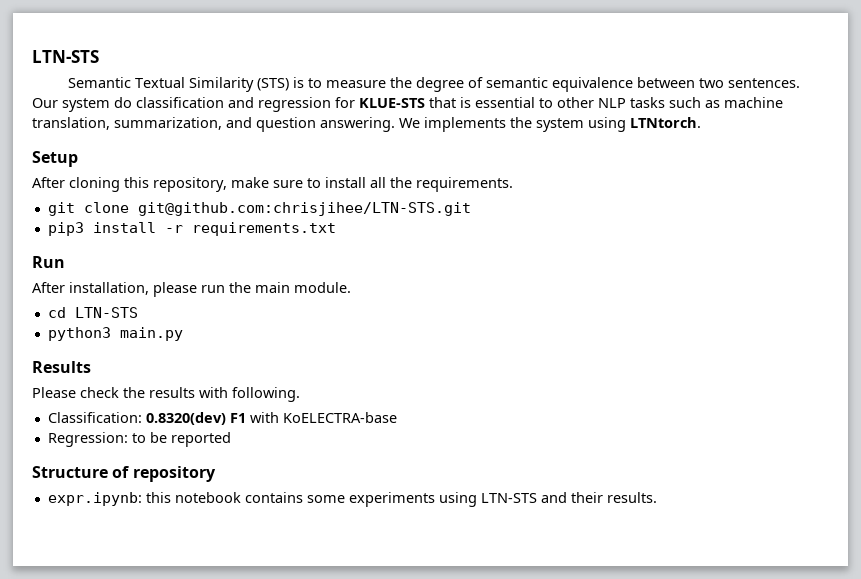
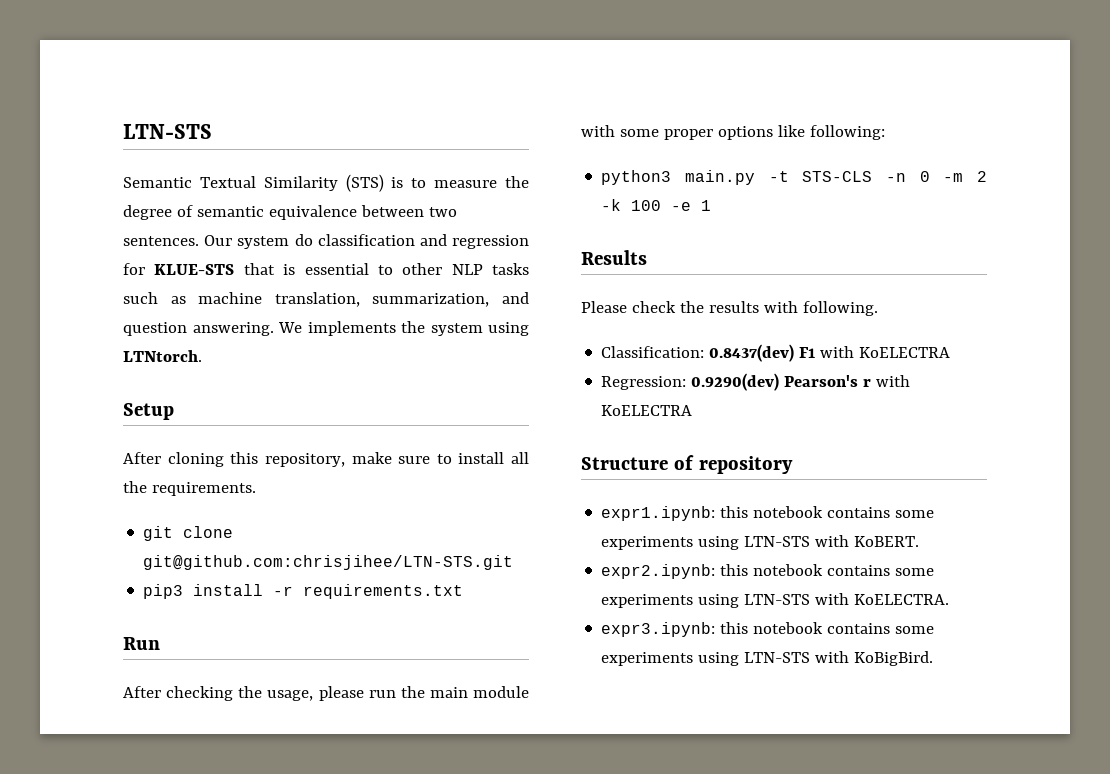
- After installation, please run the main module.
- cd LTN-STS
- python3 main.py
+ After checking the usage, please run the main module with some proper options like following:
+ python3 main.py -t STS-CLS -n 0 -m 2 -k 100 -e 1
- Classification: 0.8320(dev) F1 with KoELECTRA-base
+ Classification: 0.8437(dev) F1 with KoELECTRA
- Regression: to be reported
+ Regression: 0.9290(dev) Pearson's r with KoELECTRA
- expr.ipynb: this notebook contains some experiments using LTN-STS and their results.
+ expr1.ipynb: this notebook contains some experiments using LTN-STS with KoBERT.
+ expr2.ipynb: this notebook contains some experiments using LTN-STS with KoELECTRA.
+ expr3.ipynb: this notebook contains some experiments using LTN-STS with KoBigBird.

